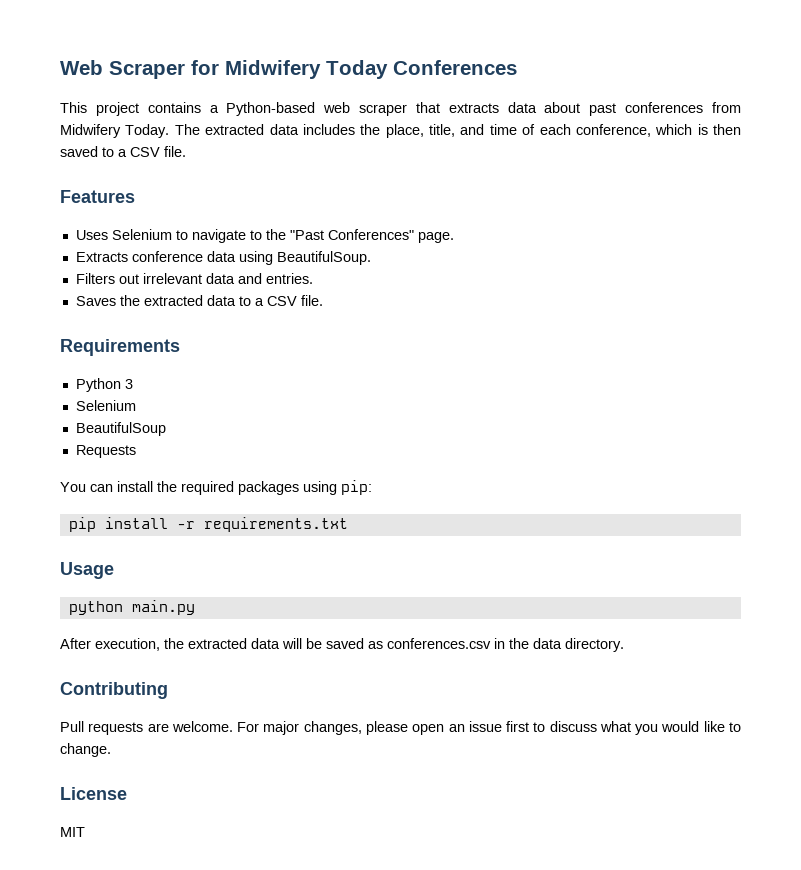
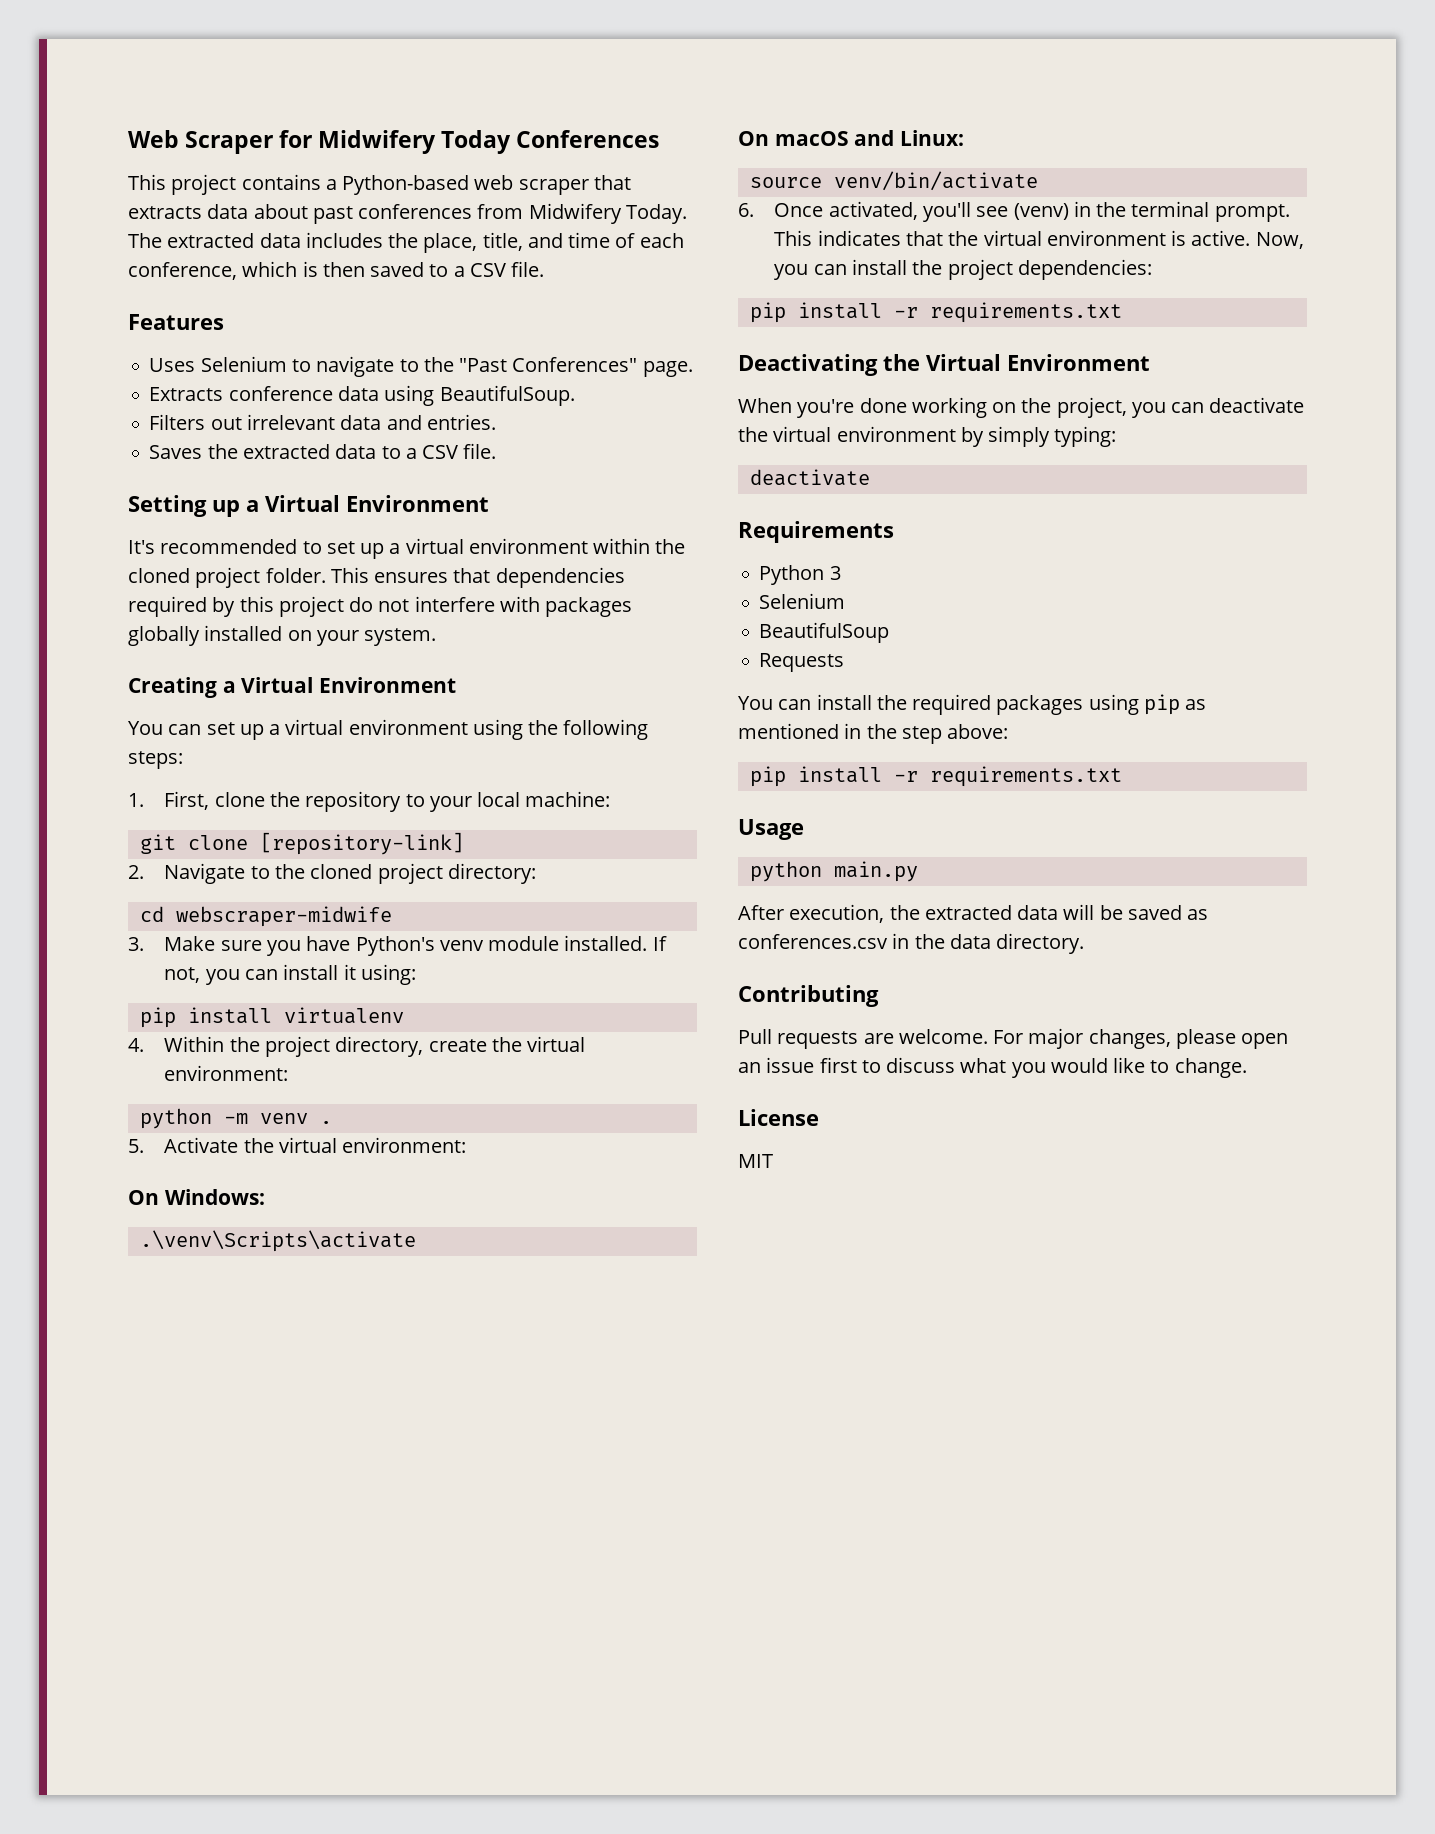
+ Setting up a Virtual Environment
+ It's recommended to set up a virtual environment within the cloned project folder. This ensures that dependencies required by this project do not interfere with packages globally installed on your system.
+ Creating a Virtual Environment
+ You can set up a virtual environment using the following steps:
+ 1. First, clone the repository to your local machine:
+ git clone [repository-link]
+ 2. Navigate to the cloned project directory:
+ cd webscraper-midwife
+ 3. Make sure you have Python's venv module installed. If not, you can install it using:
+ pip install virtualenv
+ 4. Within the project directory, create the virtual environment:
+ python -m venv .
+ 5. Activate the virtual environment:
+ On Windows:
+ .\venv\Scripts\activate
+ On macOS and Linux:
+ source venv/bin/activate
+ 6. Once activated, you'll see (venv) in the terminal prompt. This indicates that the virtual environment is active. Now, you can install the project dependencies:
+ pip install -r requirements.txt
+ Deactivating the Virtual Environment
+ When you're done working on the project, you can deactivate the virtual environment by simply typing:
+ deactivate
- You can install the required packages using pip:
+ You can install the required packages using pip as mentioned in the step above:

